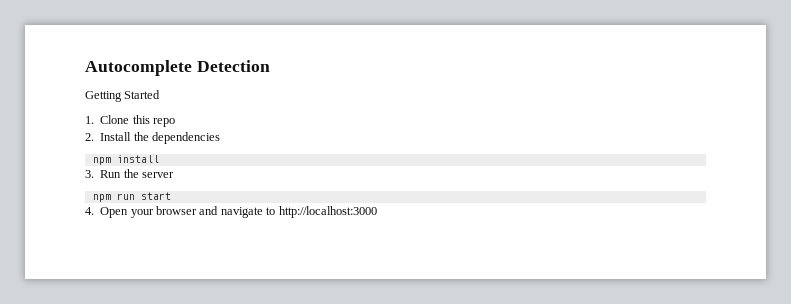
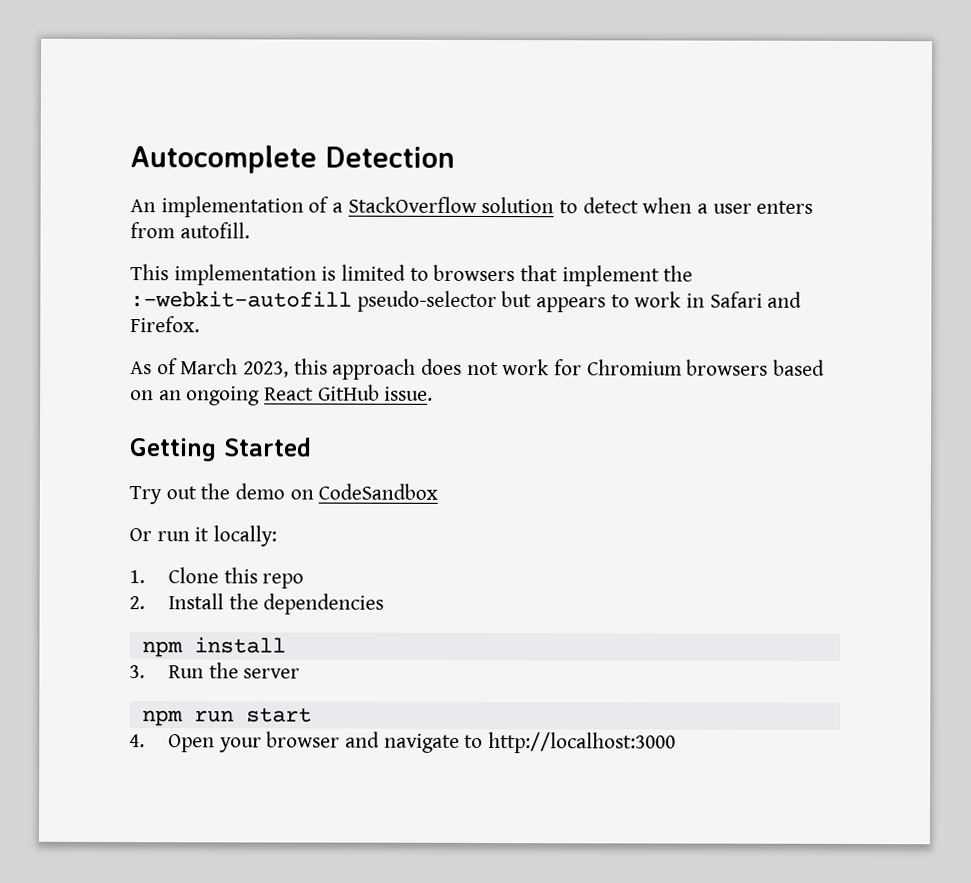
+ An implementation of a StackOverflow solution to detect when a user enters from autofill.
+ This implementation is limited to browsers that implement the :-webkit-autofill pseudo-selector but appears to work in Safari and Firefox.
+ As of March 2023, this approach does not work for Chromium browsers based on an ongoing React GitHub issue.
  Getting Started
+ Try out the demo on CodeSandbox
+ Or run it locally:

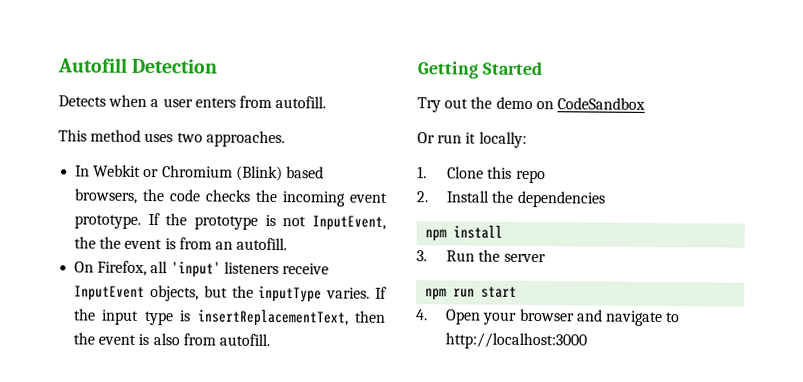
- Autocomplete Detection
+ Autofill Detection
- An implementation of a StackOverflow solution to detect when a user enters from autofill.
+ Detects when a user enters from autofill.
- This implementation is limited to browsers that implement the :-webkit-autofill pseudo-selector but appears to work in Safari and Firefox.
- As of March 2023, this approach does not work for Chromium browsers based on an ongoing React GitHub issue.
+ This method uses two approaches.
+ In Webkit or Chromium (Blink) based browsers, the code checks the incoming event prototype. If the prototype is not InputEvent, the the event is from an autofill.
+ On Firefox, all 'input' listeners receive InputEvent objects, but the inputType varies. If the input type is insertReplacementText, then the event is also from autofill.

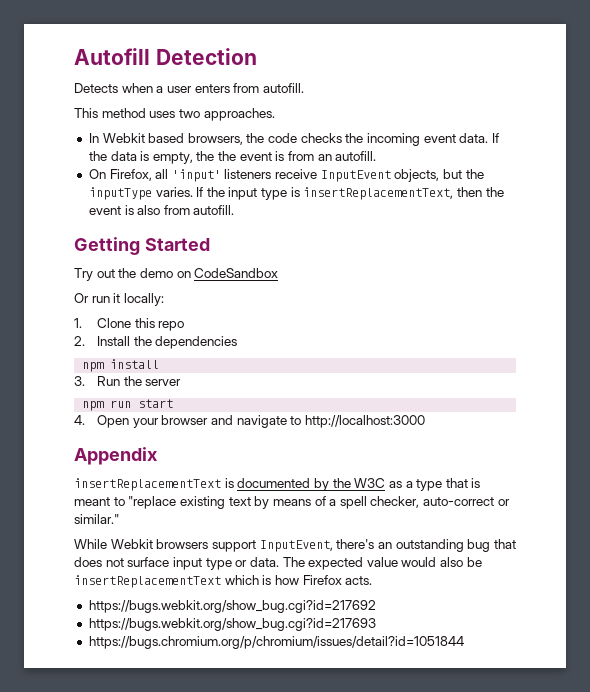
- In Webkit or Chromium (Blink) based browsers, the code checks the incoming event prototype. If the prototype is not InputEvent, the the event is from an autofill.
+ In Webkit based browsers, the code checks the incoming event data. If the data is empty, the the event is from an autofill.
+ Appendix
+ insertReplacementText is documented by the W3C as a type that is meant to "replace existing text by means of a spell checker, auto-correct or similar."
+ While Webkit browsers support InputEvent, there's an outstanding bug that does not surface input type or data. The expected value would also be insertReplacementText which is how Firefox acts.
+ https://bugs.webkit.org/show_bug.cgi?id=217692
+ https://bugs.webkit.org/show_bug.cgi?id=217693
+ https://bugs.chromium.org/p/chromium/issues/detail?id=1051844

